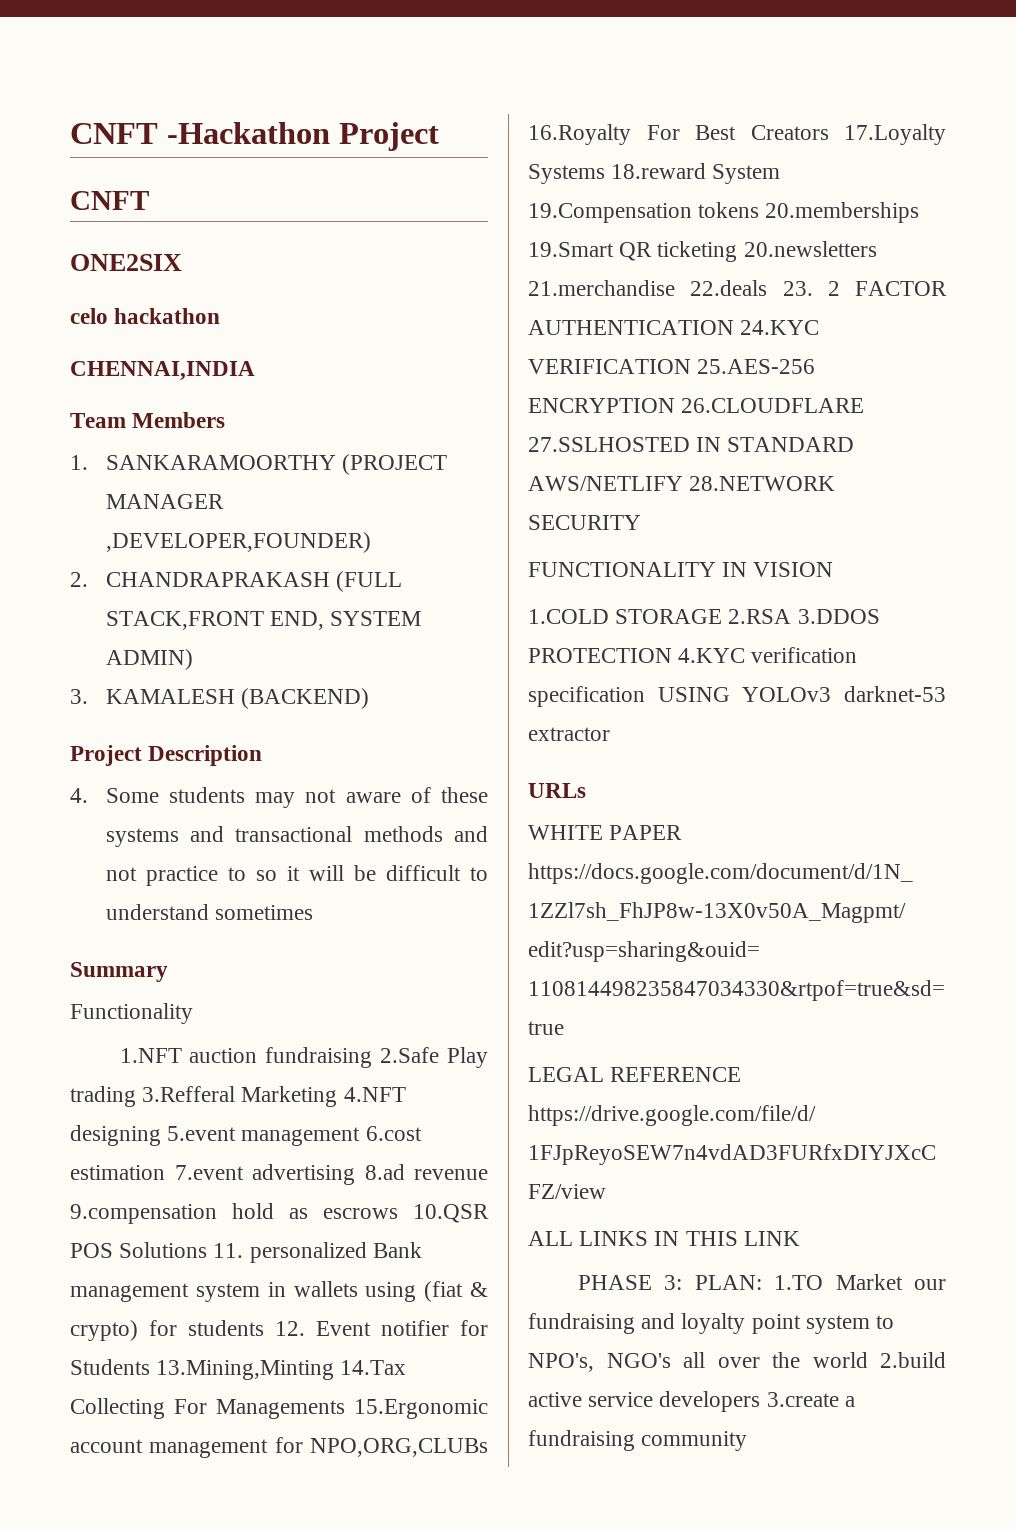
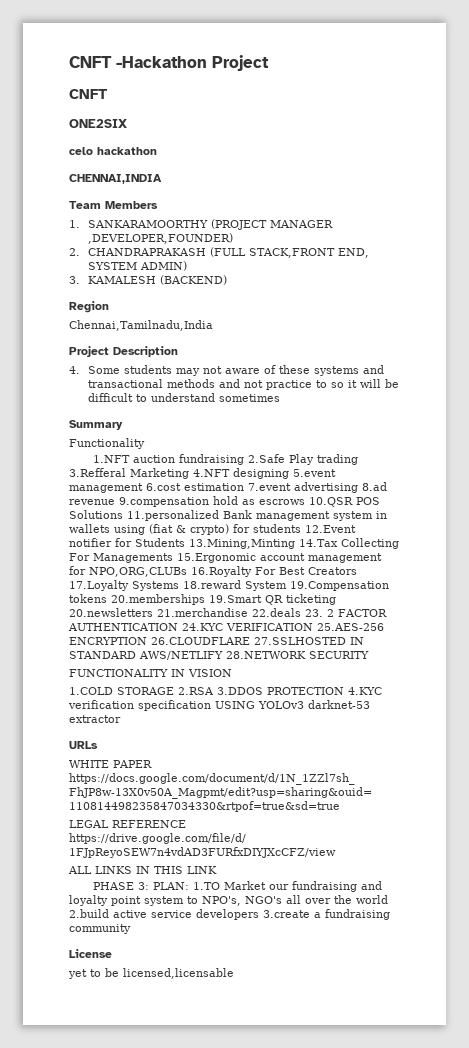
+ Region
+ Chennai,Tamilnadu,India
- 1.NFT auction fundraising 2.Safe Play trading 3.Refferal Marketing 4.NFT designing 5.event management 6.cost estimation 7.event advertising 8.ad revenue 9.compensation hold as escrows 10.QSR POS Solutions 11. personalized Bank management system in wallets using (fiat & crypto) for students 12. Event notifier for Students 13.Mining,Minting 14.Tax Collecting For Managements 15.Ergonomic account management for NPO,ORG,CLUBs 16.Royalty For Best Creators 17.Loyalty Systems 18.reward System 19.Compensation tokens 20.memberships 19.Smart QR ticketing 20.newsletters 21.merchandise 22.deals 23. 2 FACTOR AUTHENTICATION 24.KYC VERIFICATION 25.AES-256 ENCRYPTION 26.CLOUDFLARE 27.SSLHOSTED IN STANDARD AWS/NETLIFY 28.NETWORK SECURITY
+ 1.NFT auction fundraising 2.Safe Play trading 3.Refferal Marketing 4.NFT designing 5.event management 6.cost estimation 7.event advertising 8.ad revenue 9.compensation hold as escrows 10.QSR POS Solutions 11.personalized Bank management system in wallets using (fiat & crypto) for students 12.Event notifier for Students 13.Mining,Minting 14.Tax Collecting For Managements 15.Ergonomic account management for NPO,ORG,CLUBs 16.Royalty For Best Creators 17.Loyalty Systems 18.reward System 19.Compensation tokens 20.memberships 19.Smart QR ticketing 20.newsletters 21.merchandise 22.deals 23. 2 FACTOR AUTHENTICATION 24.KYC VERIFICATION 25.AES-256 ENCRYPTION 26.CLOUDFLARE 27.SSLHOSTED IN STANDARD AWS/NETLIFY 28.NETWORK SECURITY
+ License
+ yet to be licensed,licensable

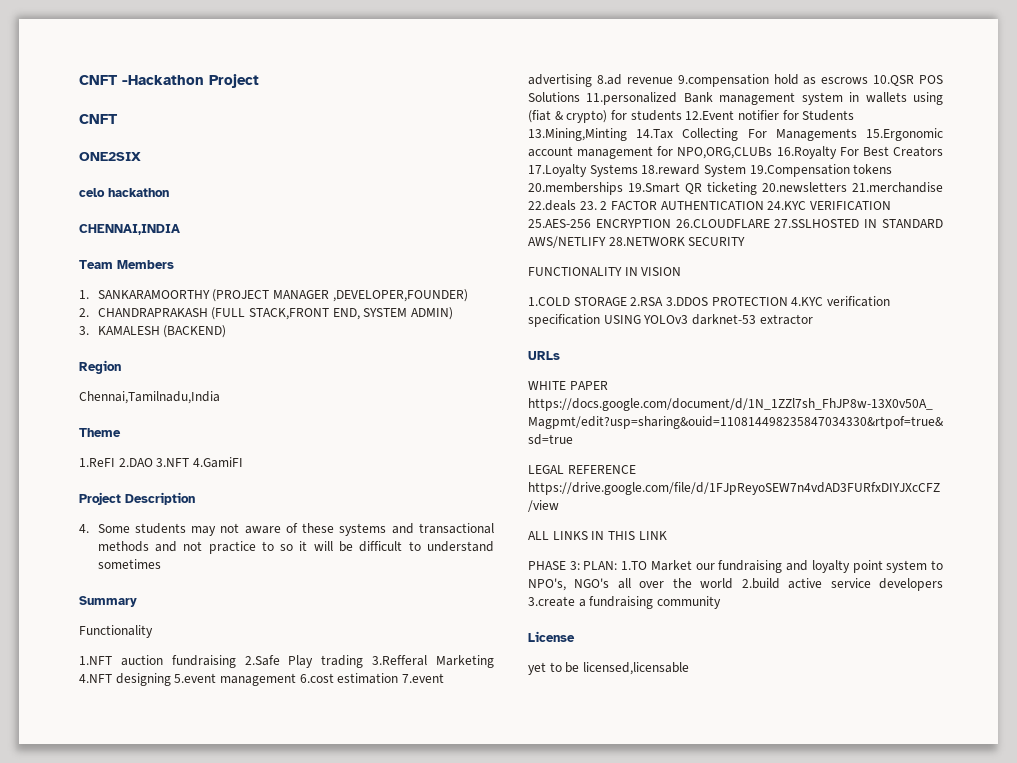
+ Theme
+ 1.ReFI 2.DAO 3.NFT 4.GamiFI

